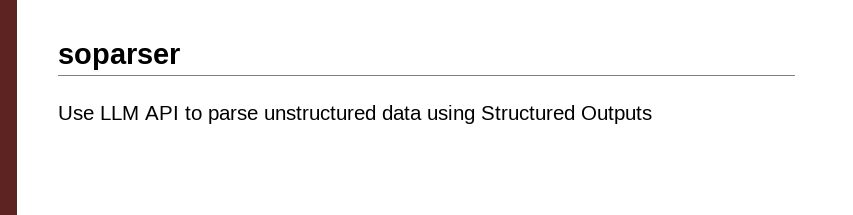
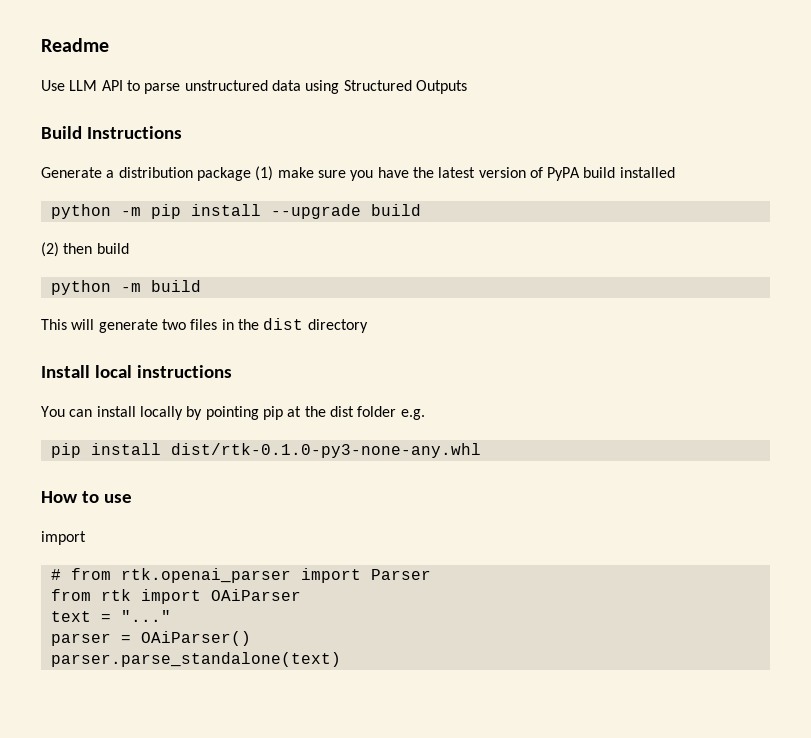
- soparser
+ Readme
+ Build Instructions
+ Generate a distribution package (1) make sure you have the latest version of PyPA build installed
+ python -m pip install --upgrade build
+ (2) then build
+ python -m build
+ This will generate two files in the dist directory
+ Install local instructions
+ You can install locally by pointing pip at the dist folder e.g.
+ pip install dist/rtk-0.1.0-py3-none-any.whl
+ How to use
+ import
+ # from rtk.openai_parser import Parser
+ from rtk import OAiParser
+ text = "..."
+ parser = OAiParser()
+ parser.parse_standalone(text)

